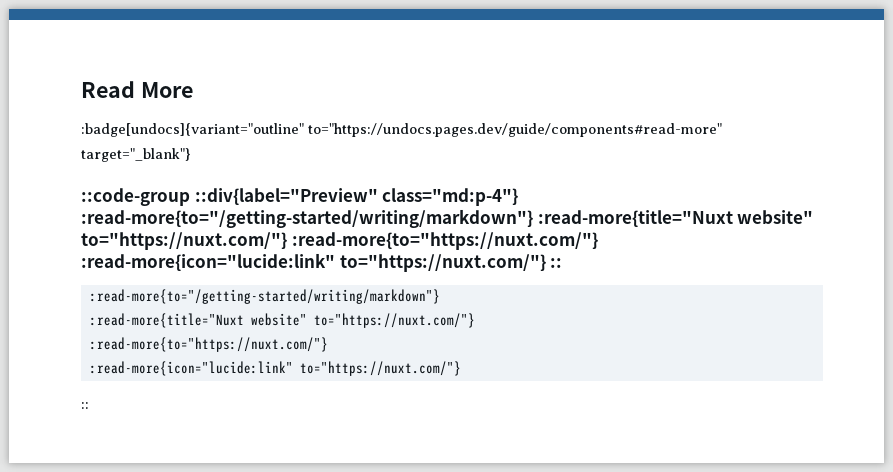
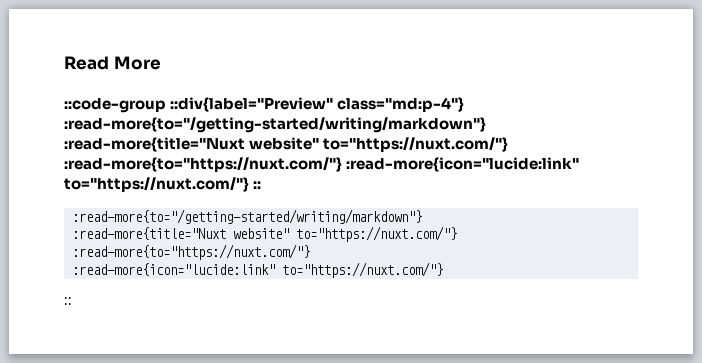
- :badge[undocs]{variant="outline" to="https://undocs.pages.dev/guide/components#read-more" target="_blank"}

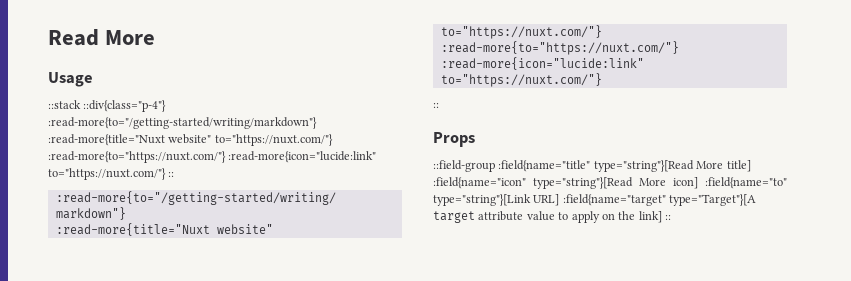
- ::code-group ::div{label="Preview" class="md:p-4"} :read-more{to="/getting-started/writing/markdown"} :read-more{title="Nuxt website" to="https://nuxt.com/"} :read-more{to="https://nuxt.com/"} :read-more{icon="lucide:link" to="https://nuxt.com/"} ::
+ Usage
+ ::stack ::div{class="p-4"} :read-more{to="/getting-started/writing/markdown"} :read-more{title="Nuxt website" to="https://nuxt.com/"} :read-more{to="https://nuxt.com/"} :read-more{icon="lucide:link" to="https://nuxt.com/"} ::
+ Props
+ ::field-group :field{name="title" type="string"}[Read More title] :field{name="icon" type="string"}[Read More icon] :field{name="to" type="string"}[Link URL] :field{name="target" type="Target"}[A target attribute value to apply on the link] ::

